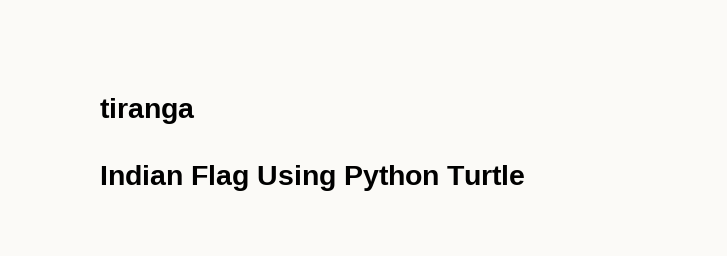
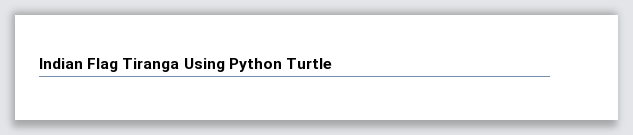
- tiranga
- Indian Flag Using Python Turtle
+ Indian Flag Tiranga Using Python Turtle

